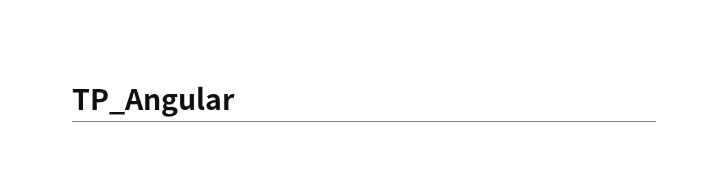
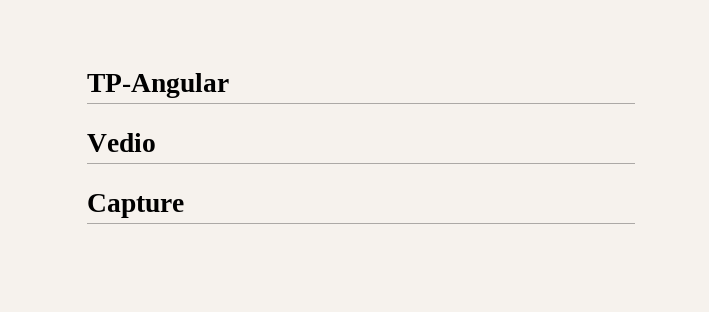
- TP_Angular
+ TP-Angular
+ Vedio
+ Capture

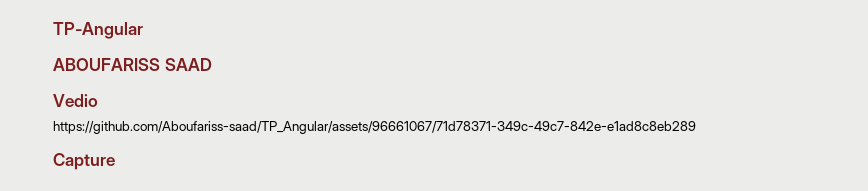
+ ABOUFARISS SAAD
+ https://github.com/Aboufariss-saad/TP_Angular/assets/96661067/71d78371-349c-49c7-842e-e1ad8c8eb289

